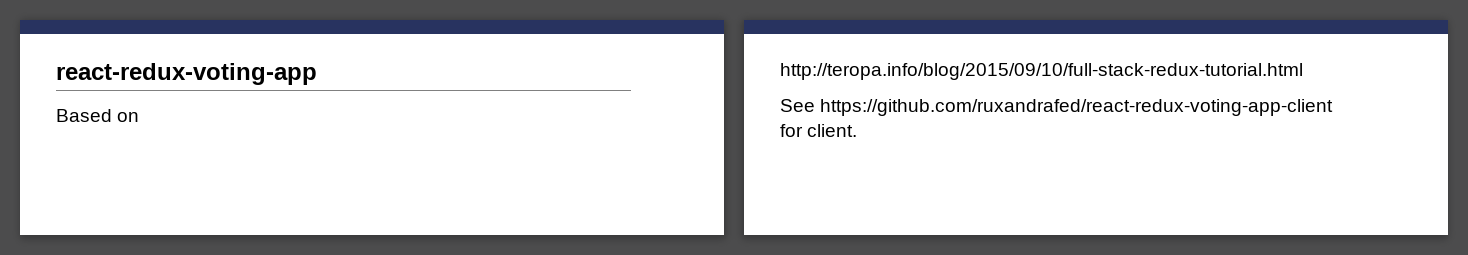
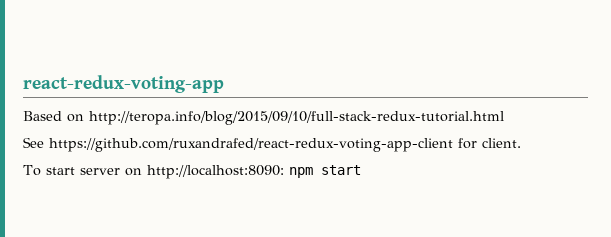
+ To start server on http://localhost:8090: npm start

